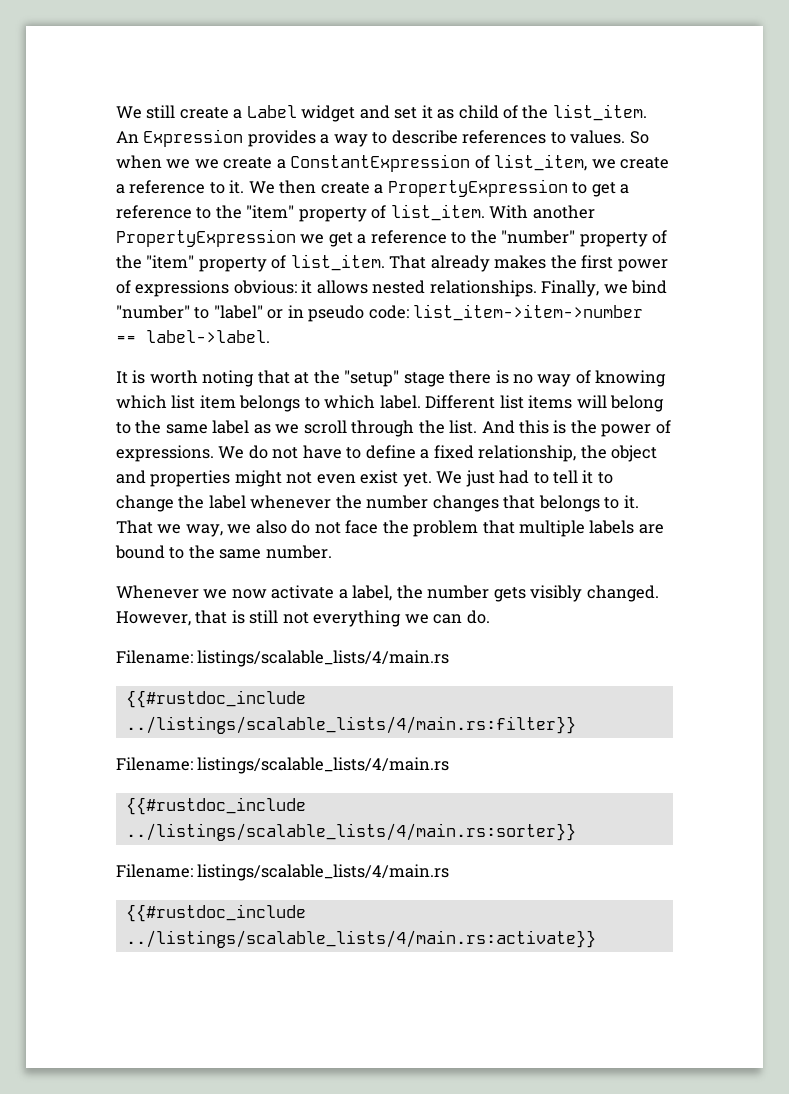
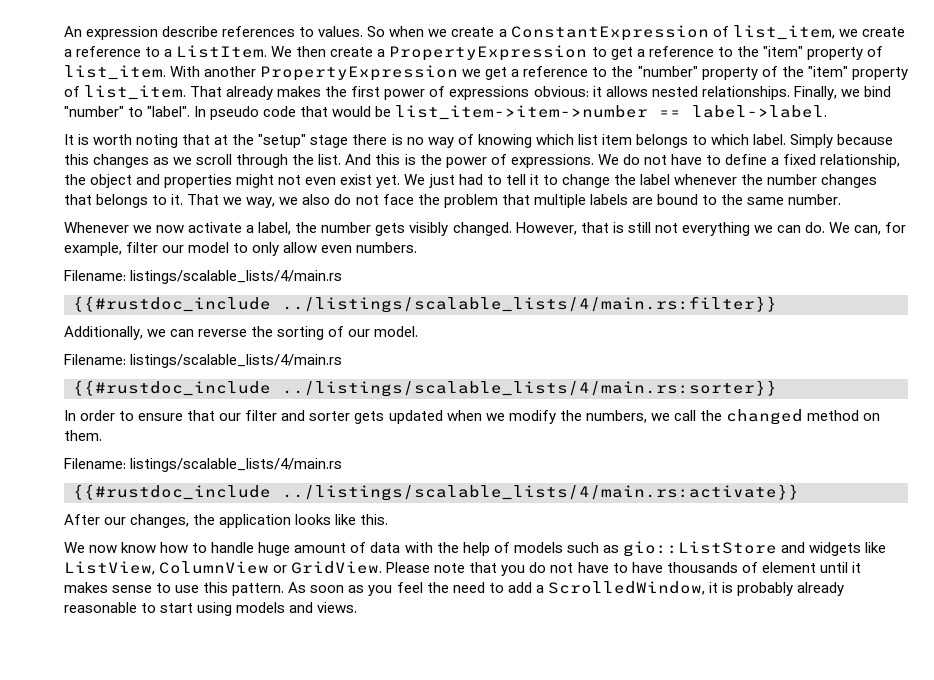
- We still create a Label widget and set it as child of the list_item. An Expression provides a way to describe references to values.
+ An expression describe references to values.
- So when we we create a ConstantExpression of list_item, we create a reference to it.
+ So when we create a ConstantExpression of list_item, we create a reference to a ListItem.
- Finally, we bind "number" to "label" or in pseudo code: list_item->item->number == label->label.
+ Finally, we bind "number" to "label". In pseudo code that would be list_item->item->number == label->label.
- Different list items will belong to the same label as we scroll through the list.
+ Simply because this changes as we scroll through the list.
- However, that is still not everything we can do.
+ However, that is still not everything we can do. We can, for example, filter our model to only allow even numbers.
  Filename: listings/scalable_lists/4/main.rs
  {{#rustdoc_include ../listings/scalable_lists/4/main.rs:filter}}
+ Additionally, we can reverse the sorting of our model.
  Filename: listings/scalable_lists/4/main.rs
  {{#rustdoc_include ../listings/scalable_lists/4/main.rs:sorter}}
+ In order to ensure that our filter and sorter gets updated when we modify the numbers, we call the changed method on them.
  Filename: listings/scalable_lists/4/main.rs
  {{#rustdoc_include ../listings/scalable_lists/4/main.rs:activate}}
+ After our changes, the application looks like this.
+ We now know how to handle huge amount of data with the help of models such as gio::ListStore and widgets like ListView, ColumnView or GridView. Please note that you do not have to have thousands of element until it makes sense to use this pattern. As soon as you feel the need to add a ScrolledWindow, it is probably already reasonable to start using models and views.

